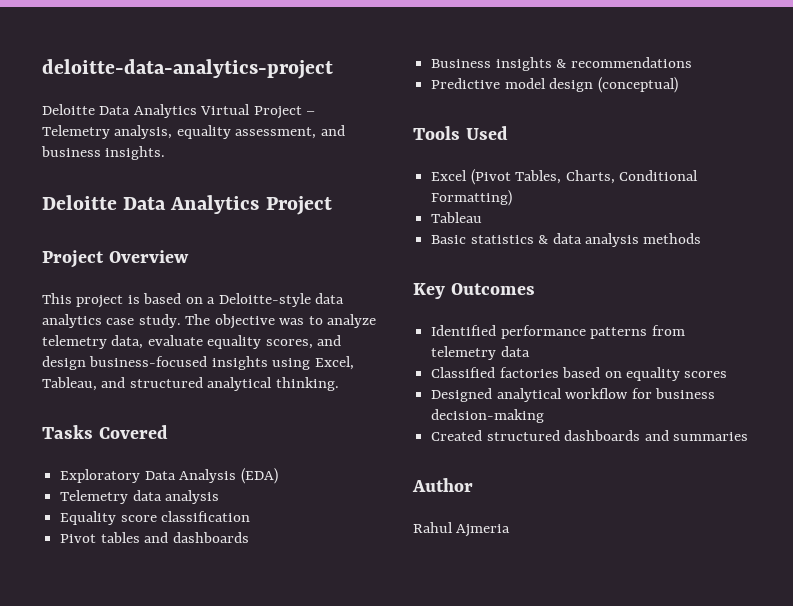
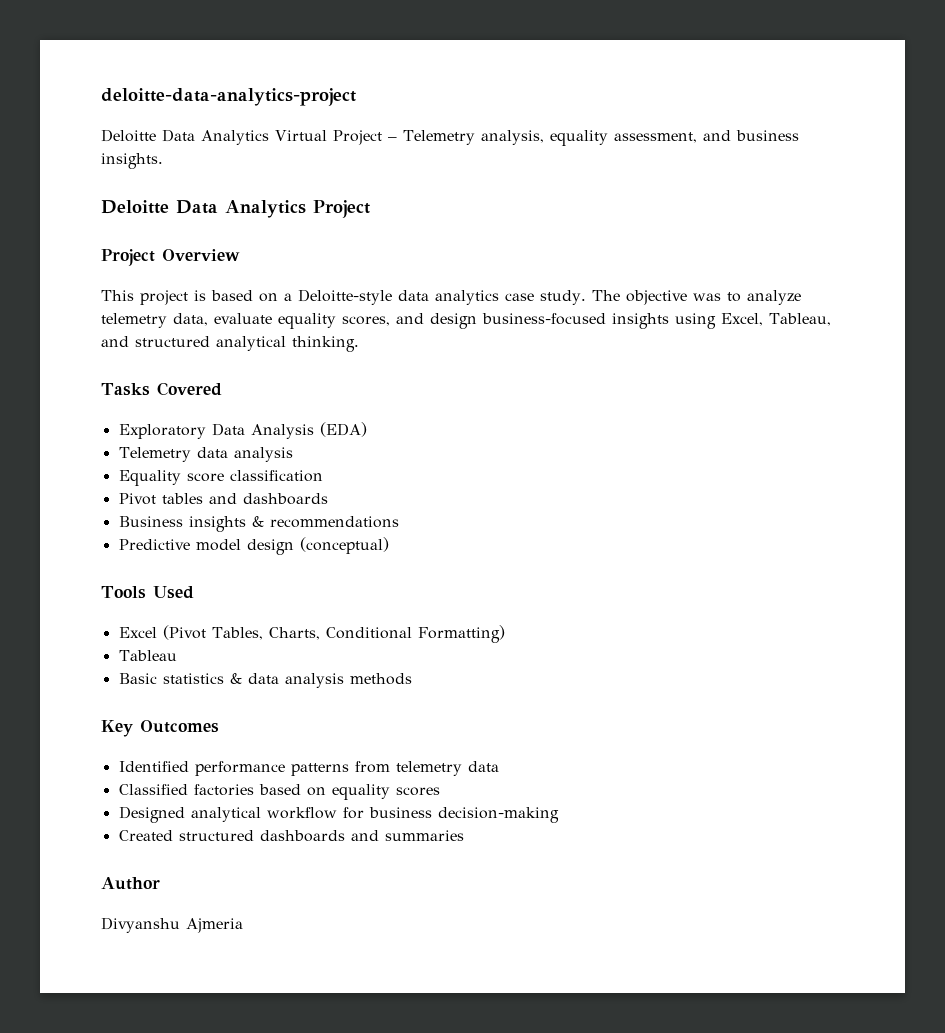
- Rahul Ajmeria
+ Divyanshu Ajmeria

